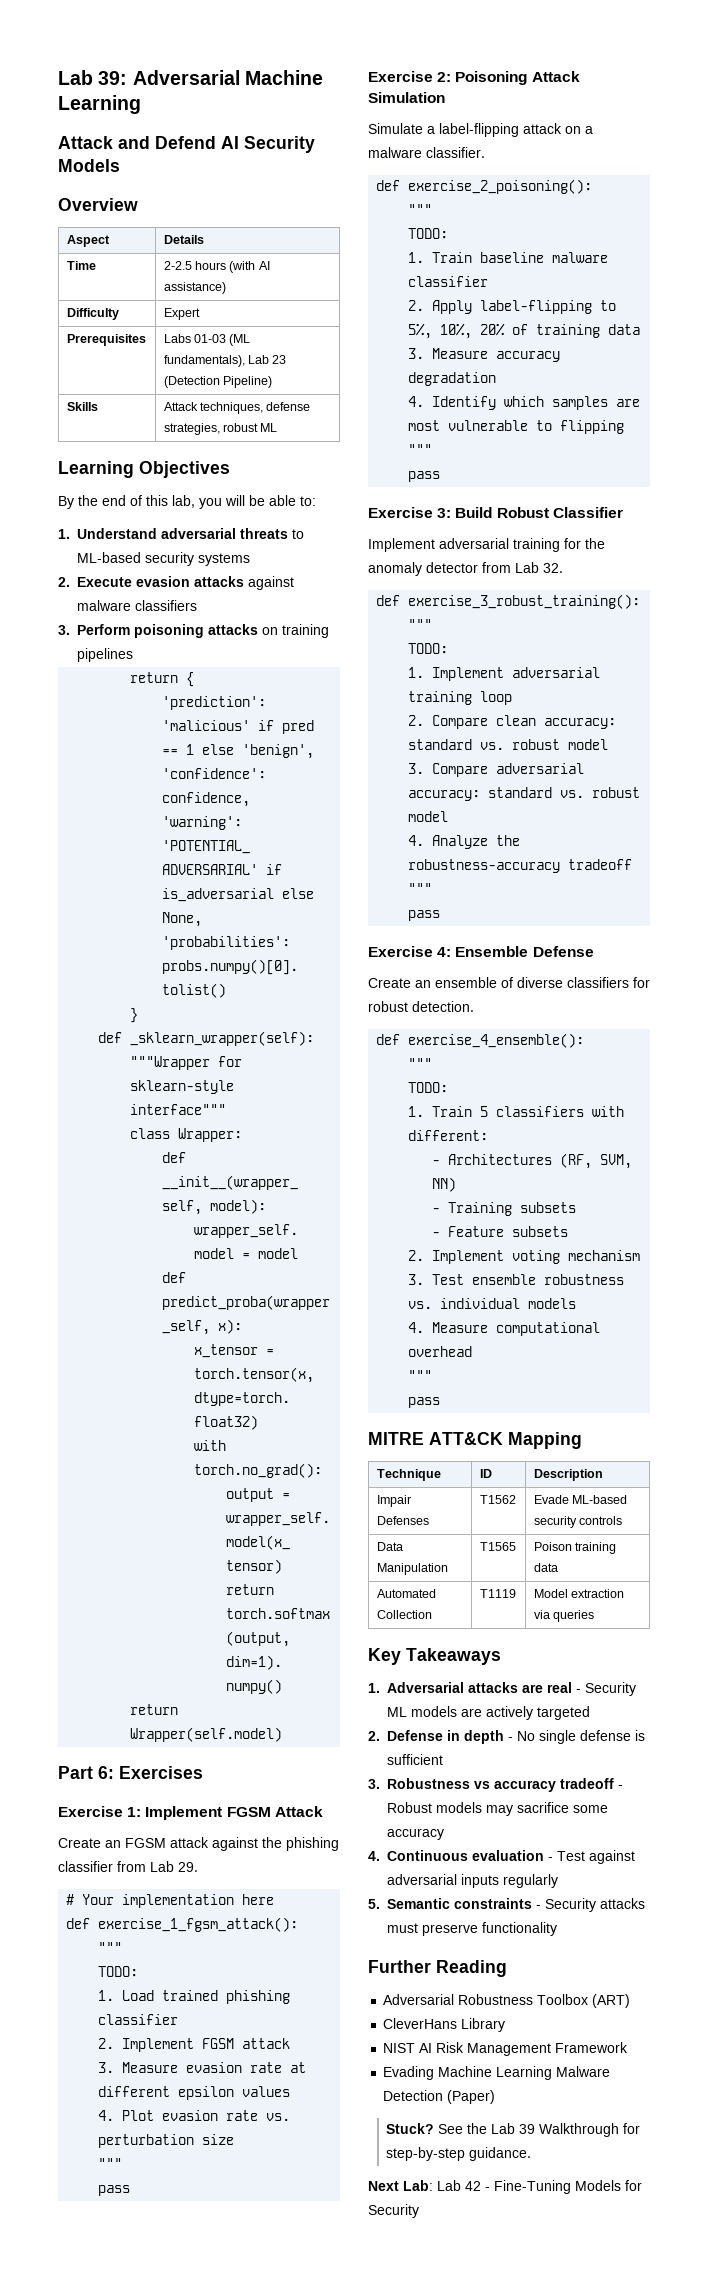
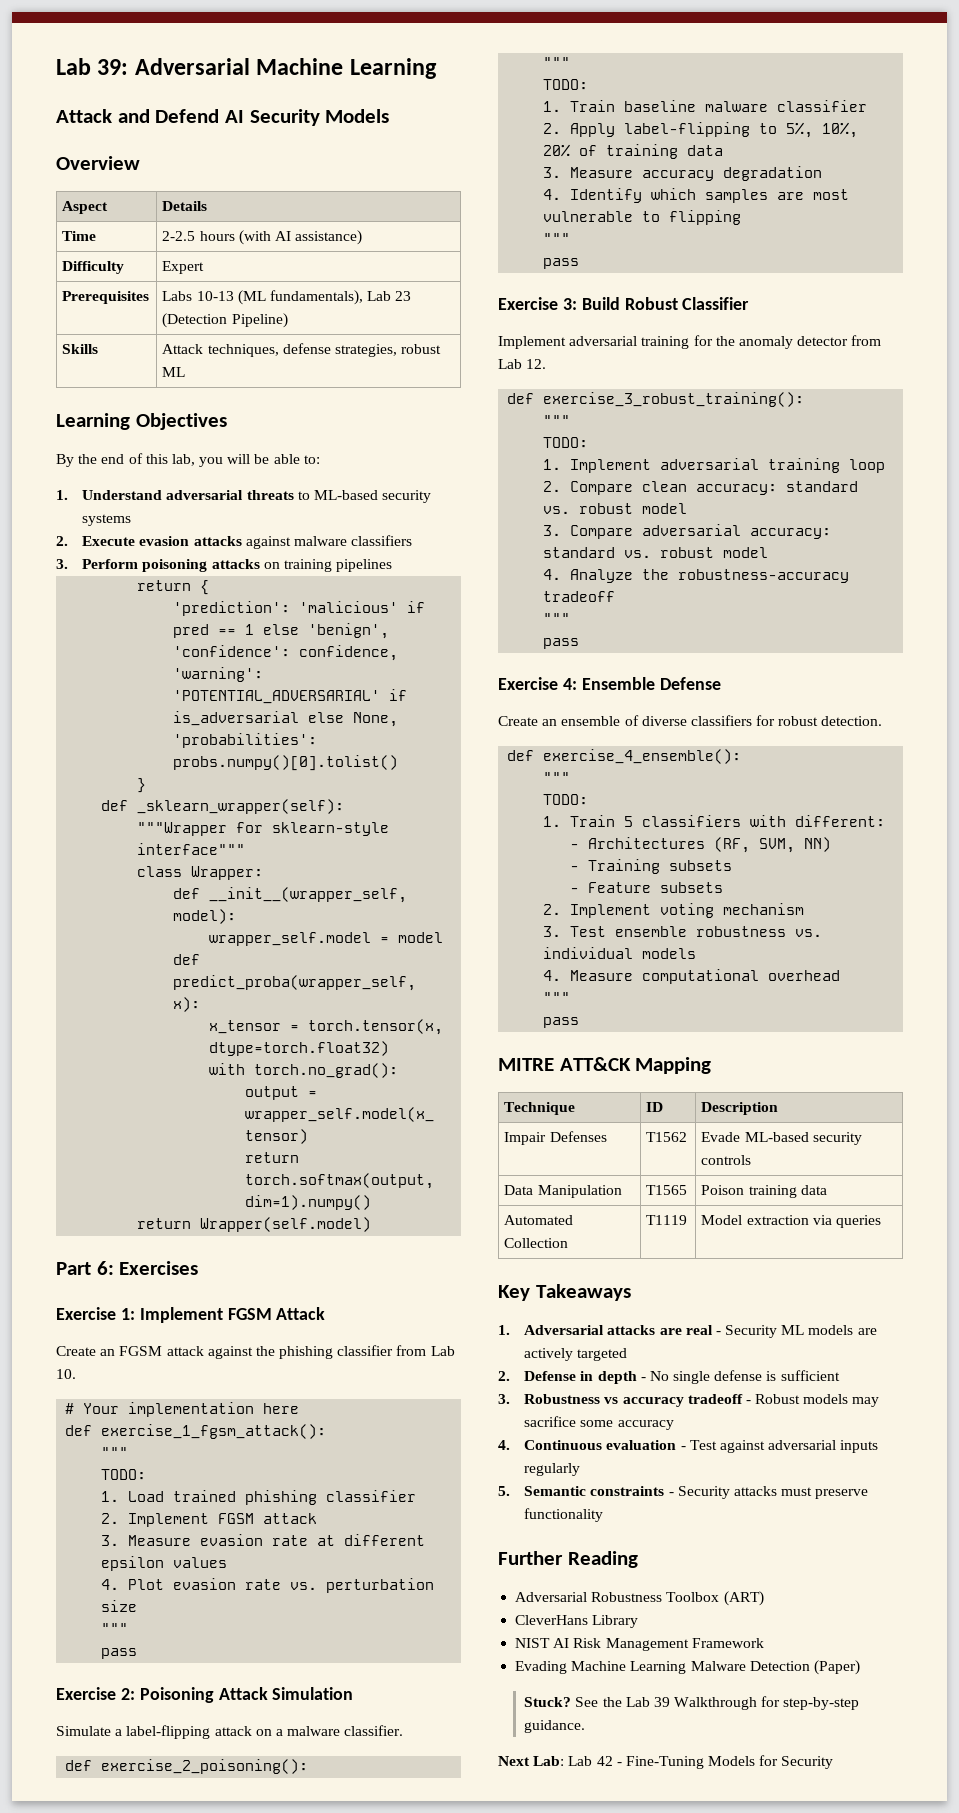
- Prerequisites | Labs 01-03 (ML fundamentals), Lab 23 (Detection Pipeline)
+ Prerequisites | Labs 10-13 (ML fundamentals), Lab 23 (Detection Pipeline)
- Create an FGSM attack against the phishing classifier from Lab 29.
+ Create an FGSM attack against the phishing classifier from Lab 10.
- Implement adversarial training for the anomaly detector from Lab 32.
+ Implement adversarial training for the anomaly detector from Lab 12.

